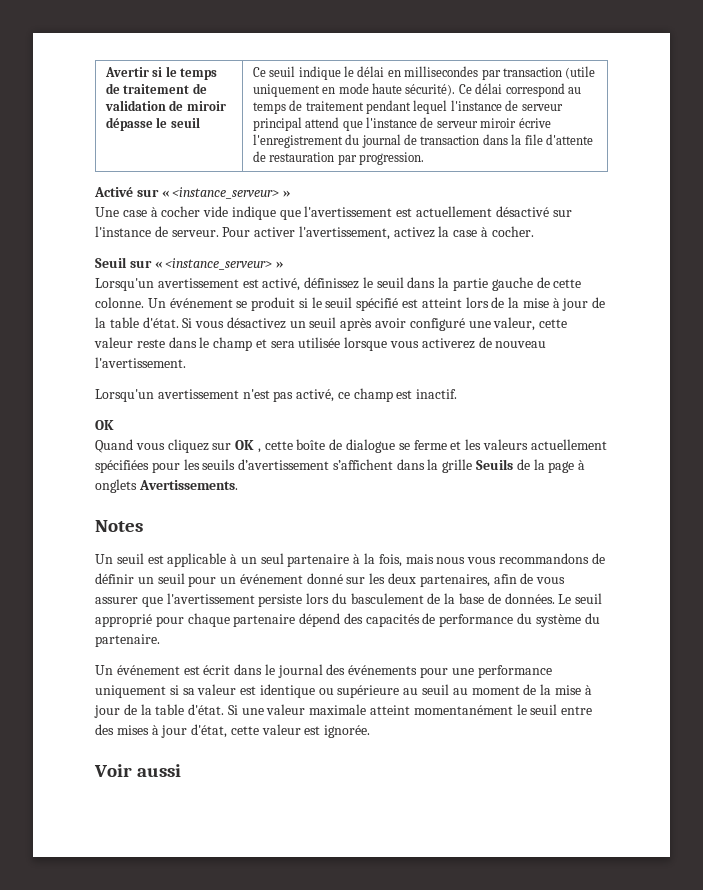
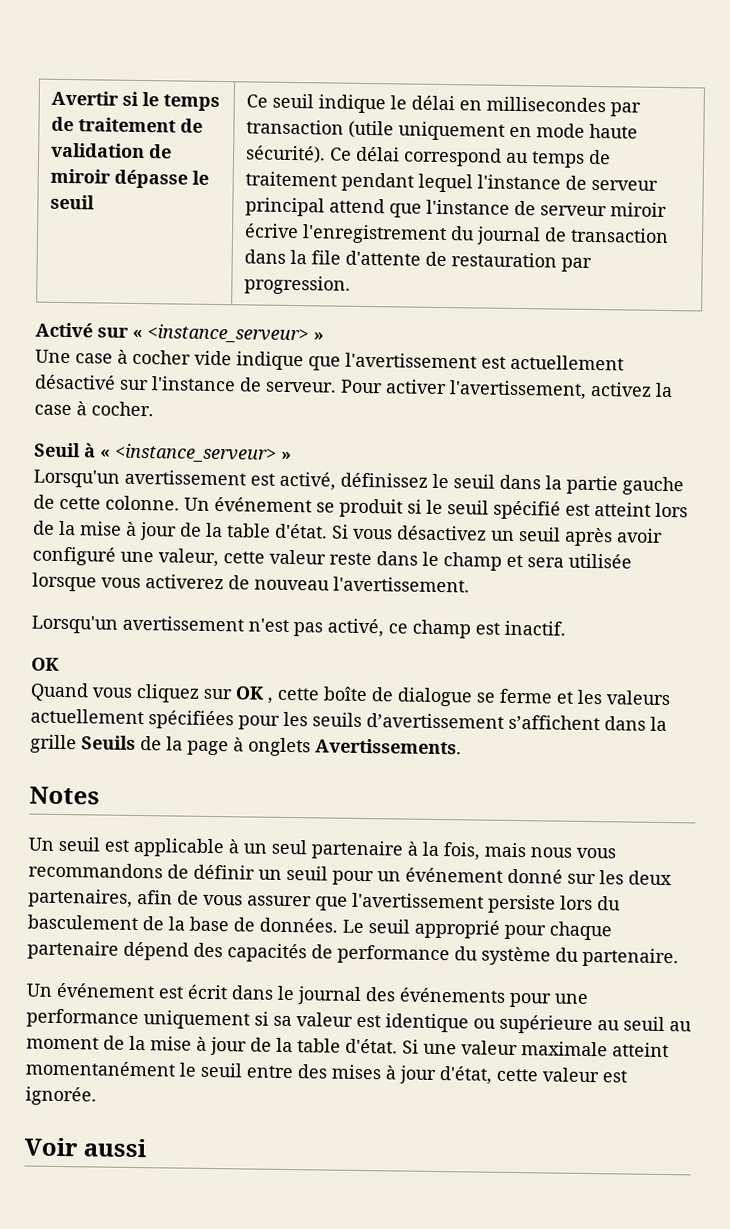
- Seuil sur « <instance_serveur> »
+ Seuil à « <instance_serveur> »

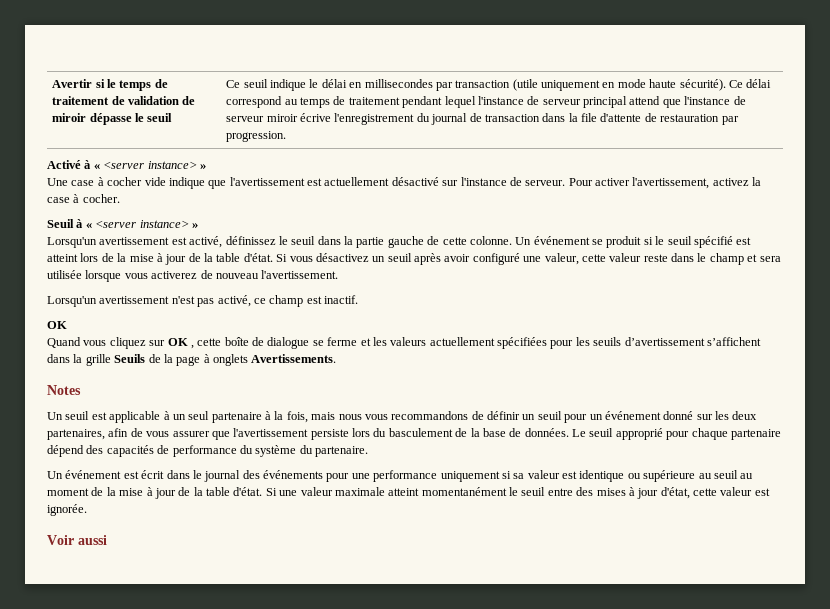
- Activé sur « <instance_serveur> »
+ Activé à « <server instance> »
- Seuil à « <instance_serveur> »
+ Seuil à « <server instance> »

